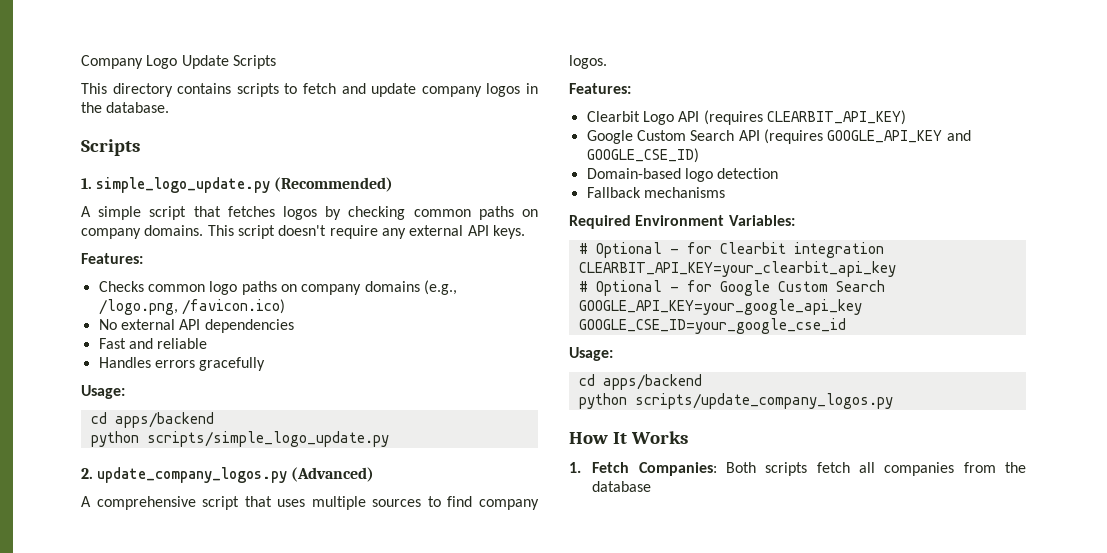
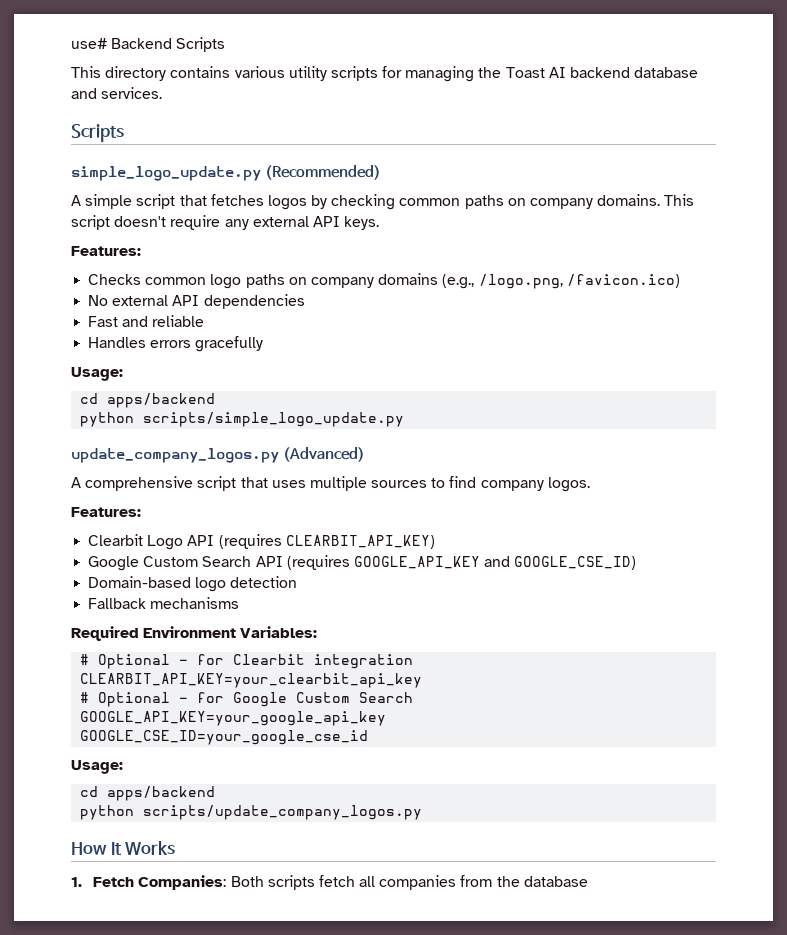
- Company Logo Update Scripts
+ use# Backend Scripts
- This directory contains scripts to fetch and update company logos in the database.
+ This directory contains various utility scripts for managing the Toast AI backend database and services.
  Scripts
- 1. simple_logo_update.py (Recommended)
+ simple_logo_update.py (Recommended)
- 2. update_company_logos.py (Advanced)
+ update_company_logos.py (Advanced)

